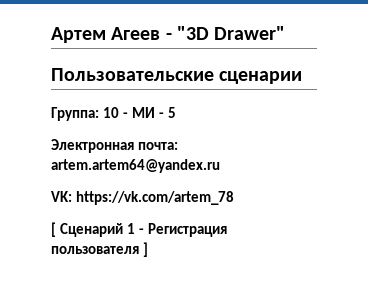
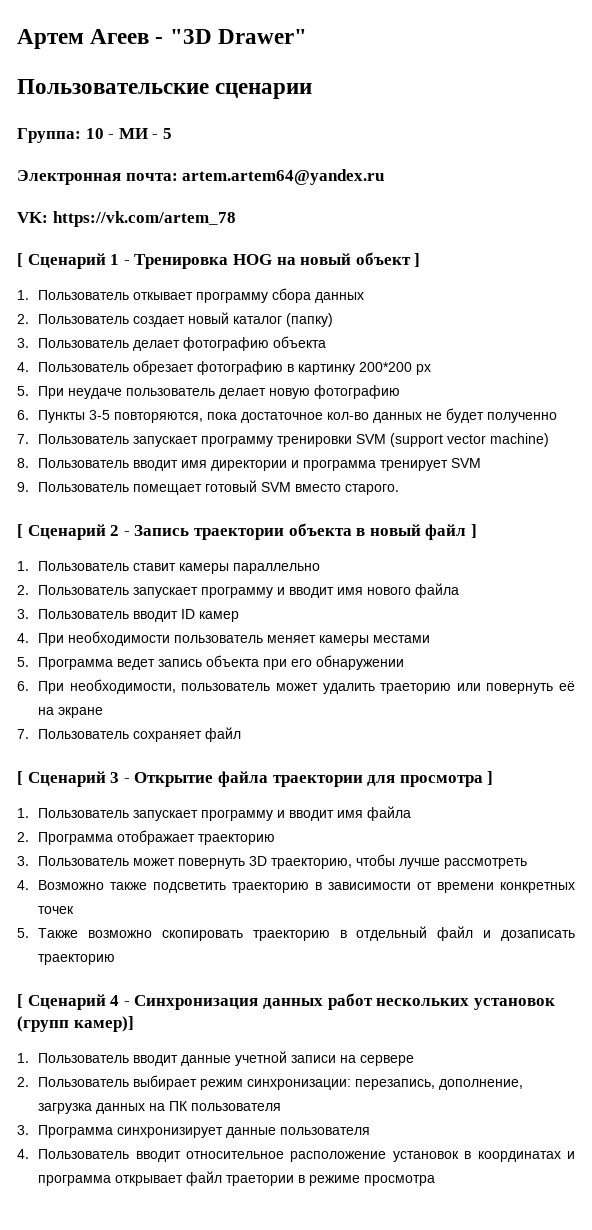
- [ Сценарий 1 - Регистрация пользователя ]
+ [ Сценарий 1 - Тренировка HOG на новый объект ]
+ 1. Пользователь откывает программу сбора данных
+ 2. Пользователь создает новый каталог (папку)
+ 3. Пользователь делает фотографию объекта
+ 4. Пользователь обрезает фотографию в картинку 200*200 px
+ 5. При неудаче пользователь делает новую фотографию
+ 6. Пункты 3-5 повторяются, пока достаточное кол-во данных не будет полученно
+ 7. Пользователь запускает программу тренировки SVM (support vector machine)
+ 8. Пользователь вводит имя директории и программа тренирует SVM
+ 9. Пользователь помещает готовый SVM вместо старого.
+ [ Сценарий 2 - Запись траектории объекта в новый файл ]
+ 1. Пользователь ставит камеры параллельно
+ 2. Пользователь запускает программу и вводит имя нового файла
+ 3. Пользователь вводит ID камер
+ 4. При необходимости пользователь меняет камеры местами
+ 5. Программа ведет запись объекта при его обнаружении
+ 6. При необходимости, пользователь может удалить траеторию или повернуть её на экране
+ 7. Пользователь сохраняет файл
+ [ Сценарий 3 - Открытие файла траектории для просмотра ]
+ 1. Пользователь запускает программу и вводит имя файла
+ 2. Программа отображает траекторию
+ 3. Пользователь может повернуть 3D траекторию, чтобы лучше рассмотреть
+ 4. Возможно также подсветить траекторию в зависимости от времени конкретных точек
+ 5. Также возможно скопировать траекторию в отдельный файл и дозаписать траекторию
+ [ Сценарий 4 - Синхронизация данных работ нескольких установок (групп камер)]
+ 1. Пользователь вводит данные учетной записи на сервере
+ 2. Пользователь выбирает режим синхронизации: перезапись, дополнение, загрузка данных на ПК пользователя
+ 3. Программа синхронизирует данные пользователя
+ 4. Пользователь вводит относительное расположение установок в координатах и программа открывает файл траетории в режиме просмотра

